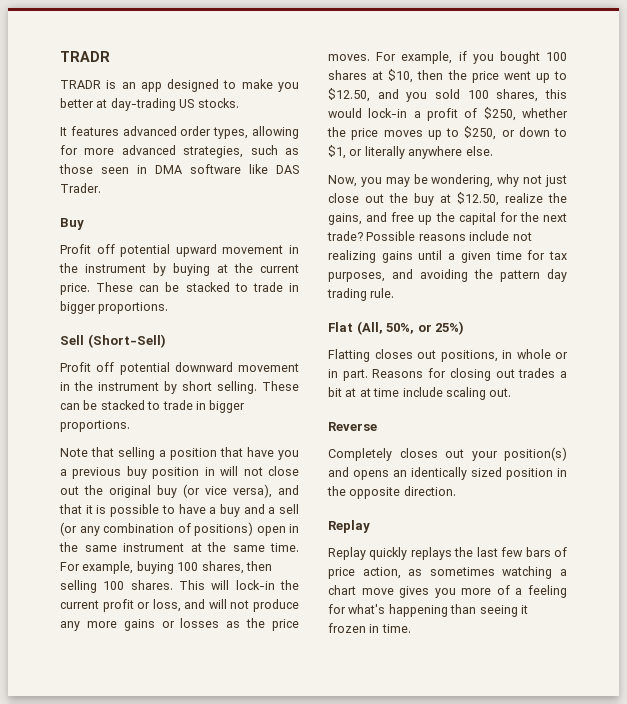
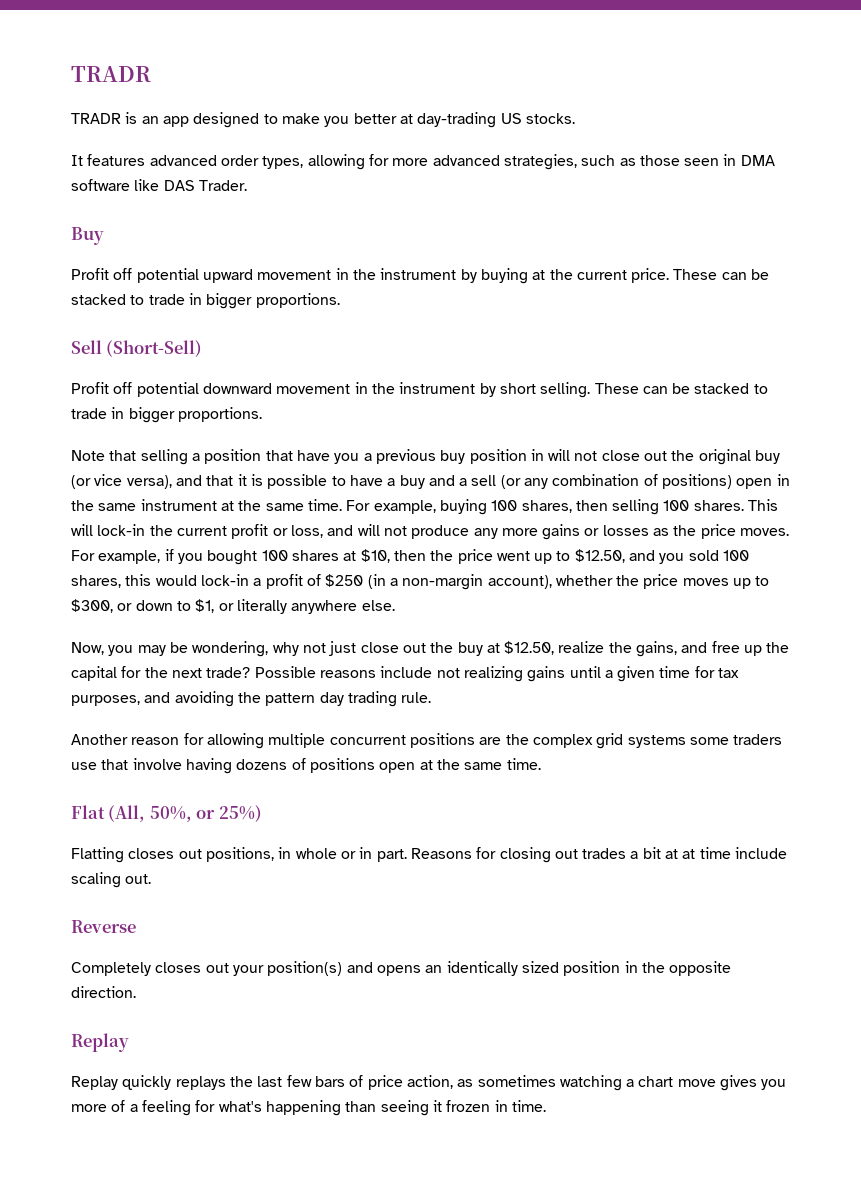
- For example, if you bought 100 shares at $10, then the price went up to $12.50, and you sold 100 shares, this would lock-in a profit of $250, whether the price moves up to $250, or down to $1, or literally anywhere else.
+ For example, if you bought 100 shares at $10, then the price went up to $12.50, and you sold 100 shares, this would lock-in a profit of $250 (in a non-margin account), whether the price moves up to $300, or down to $1, or literally anywhere else.
+ Another reason for allowing multiple concurrent positions are the complex grid systems some traders use that involve having dozens of positions open at the same time.

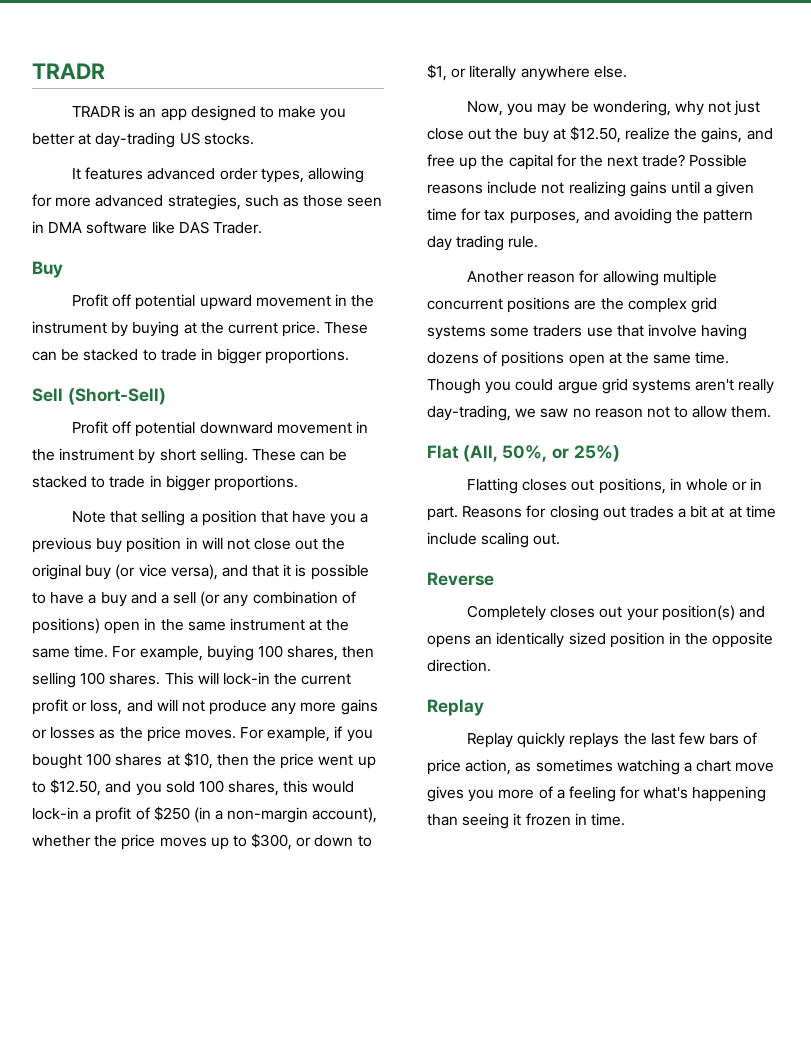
+ Though you could argue grid systems aren't really day-trading, we saw no reason not to allow them.

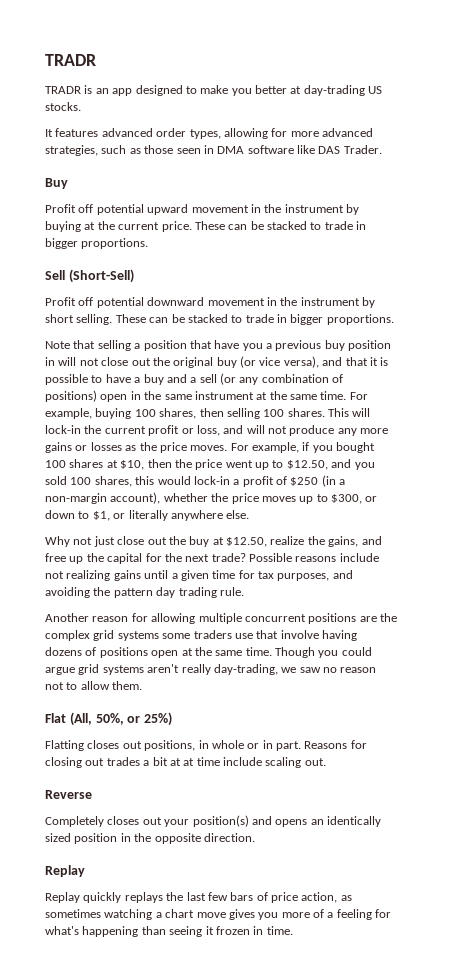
- Now, you may be wondering, why not just close out the buy at $12.50, realize the gains, and free up the capital for the next trade?
+ Why not just close out the buy at $12.50, realize the gains, and free up the capital for the next trade?

